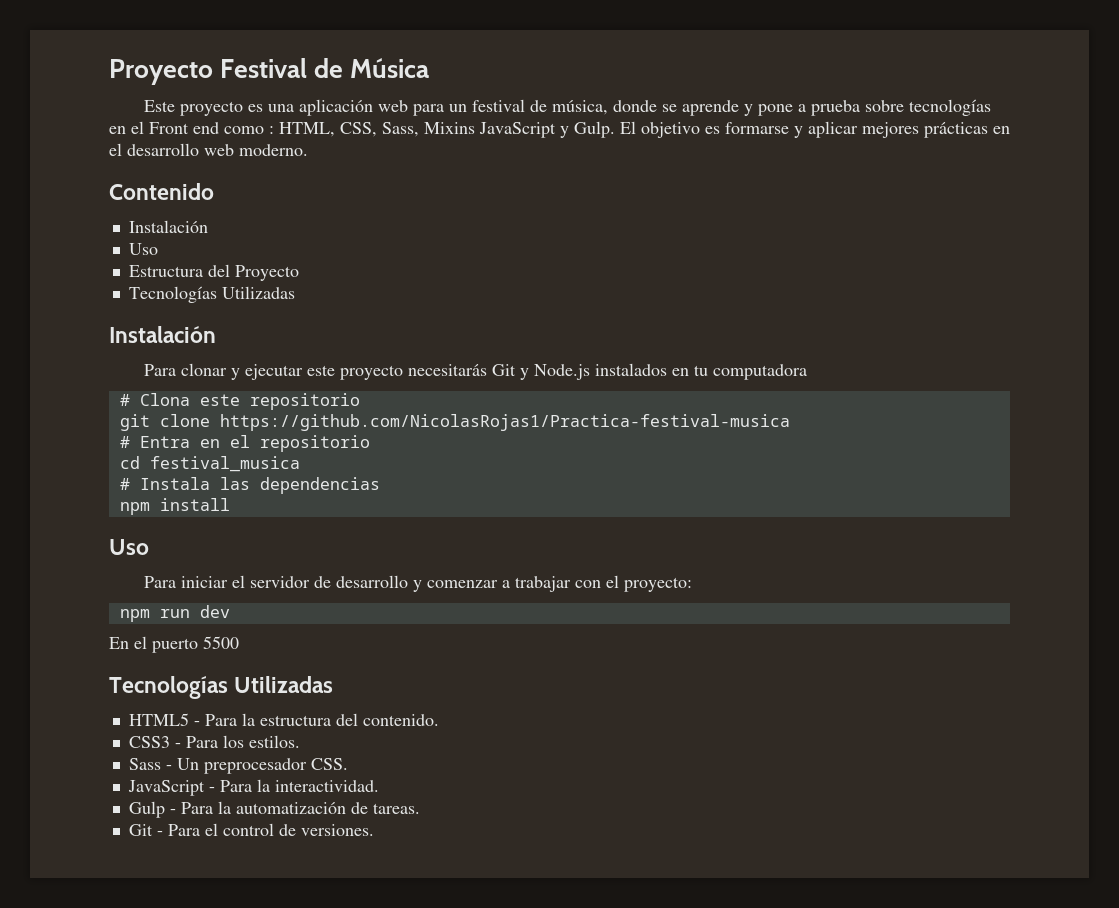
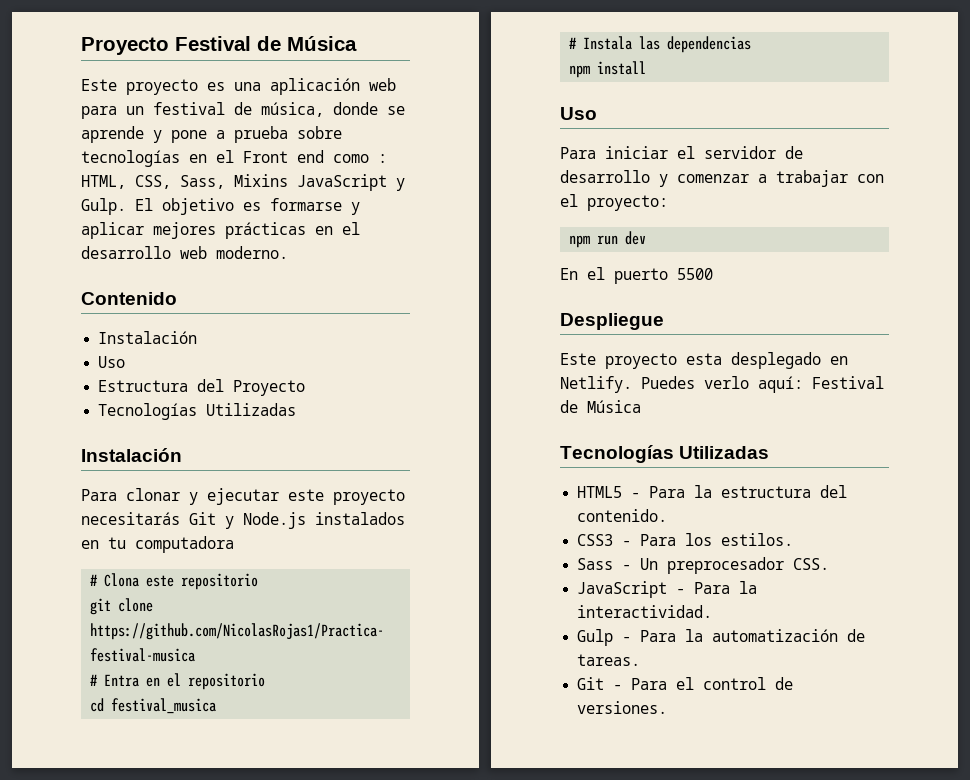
+ Despliegue
+ Este proyecto esta desplegado en Netlify. Puedes verlo aquí: Festival de Música

